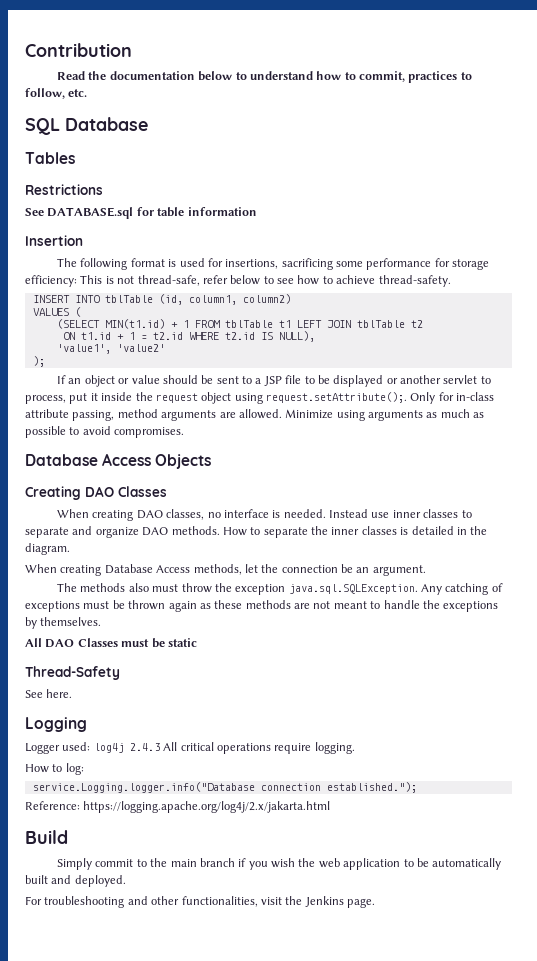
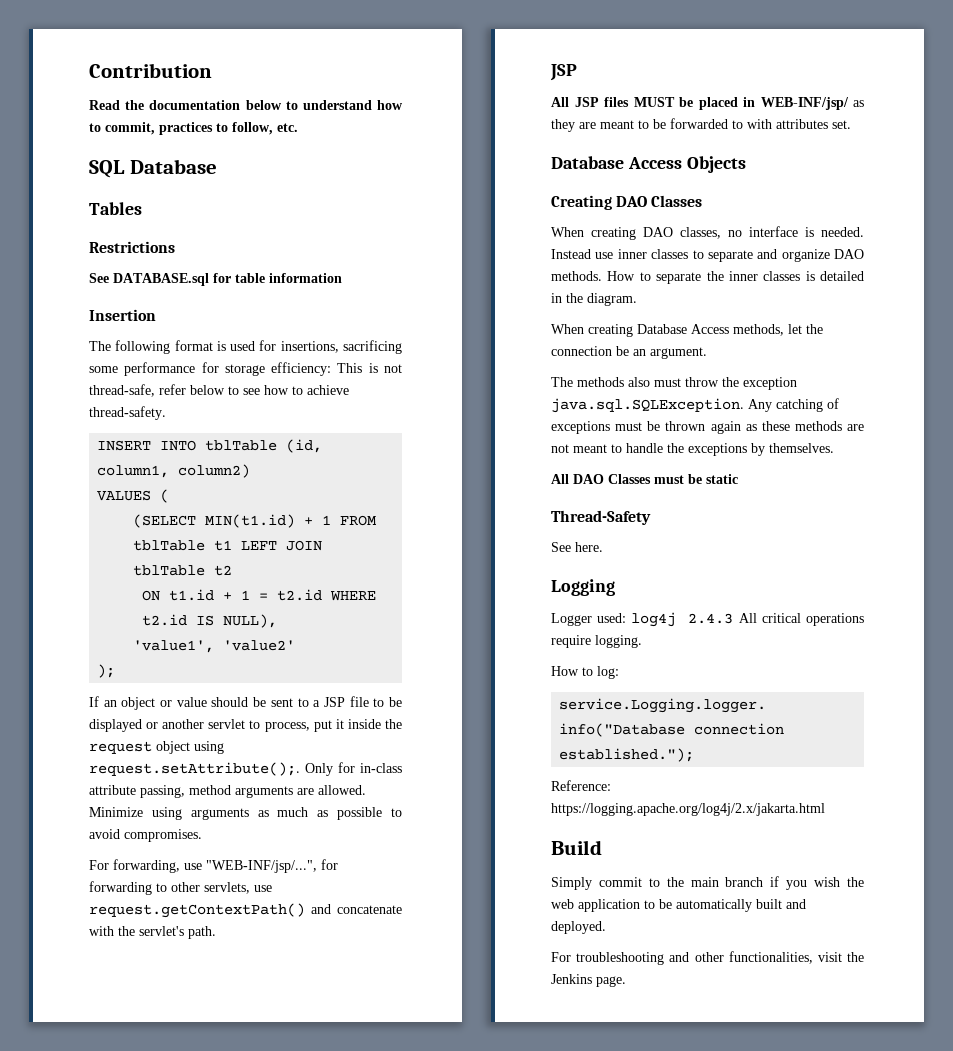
+ For forwarding, use "WEB-INF/jsp/...", for forwarding to other servlets, use request.getContextPath() and concatenate with the servlet's path.
+ JSP
+ All JSP files MUST be placed in WEB-INF/jsp/ as they are meant to be forwarded to with attributes set.

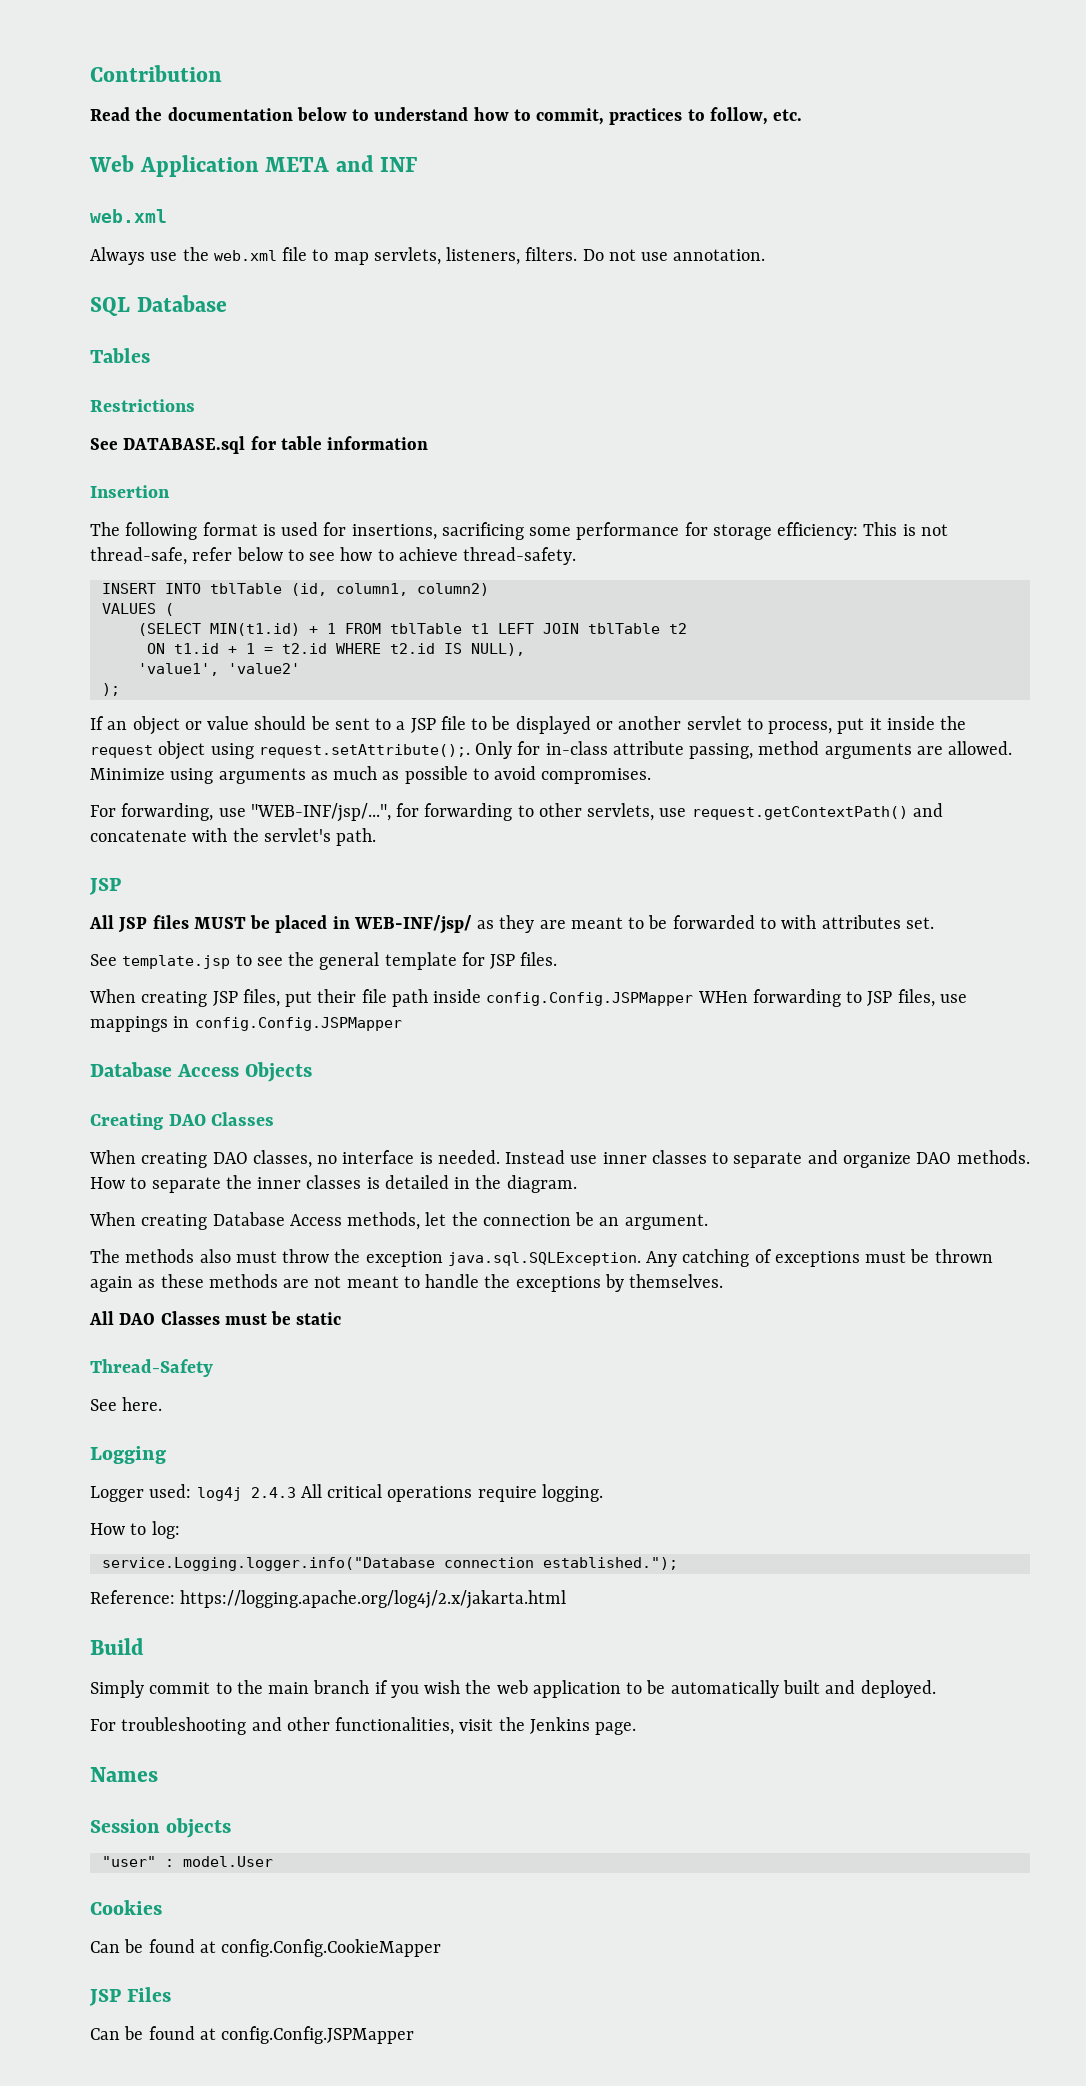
+ Web Application META and INF
+ web.xml
+ Always use the web.xml file to map servlets, listeners, filters. Do not use annotation.
+ See template.jsp to see the general template for JSP files.
+ When creating JSP files, put their file path inside config.Config.JSPMapper WHen forwarding to JSP files, use mappings in config.Config.JSPMapper
+ Names
+ Session objects
+ "user" : model.User
+ Cookies
+ Can be found at config.Config.CookieMapper
+ JSP Files
+ Can be found at config.Config.JSPMapper

